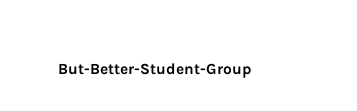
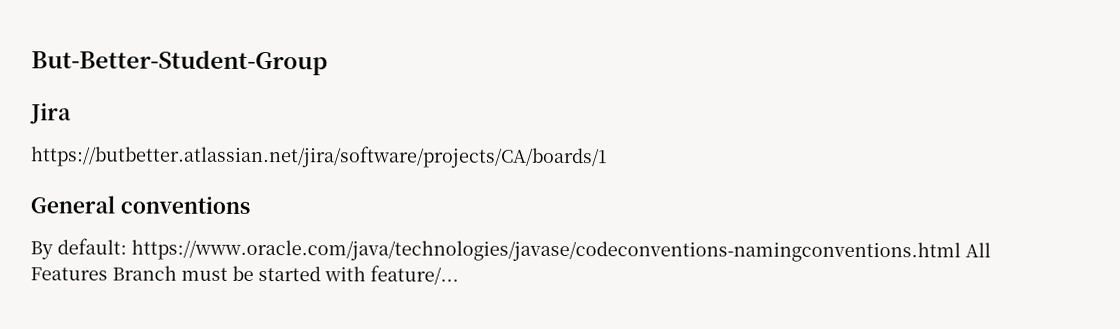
+ Jira
+ https://butbetter.atlassian.net/jira/software/projects/CA/boards/1
+ General conventions
+ By default: https://www.oracle.com/java/technologies/javase/codeconventions-namingconventions.html All Features Branch must be started with feature/...

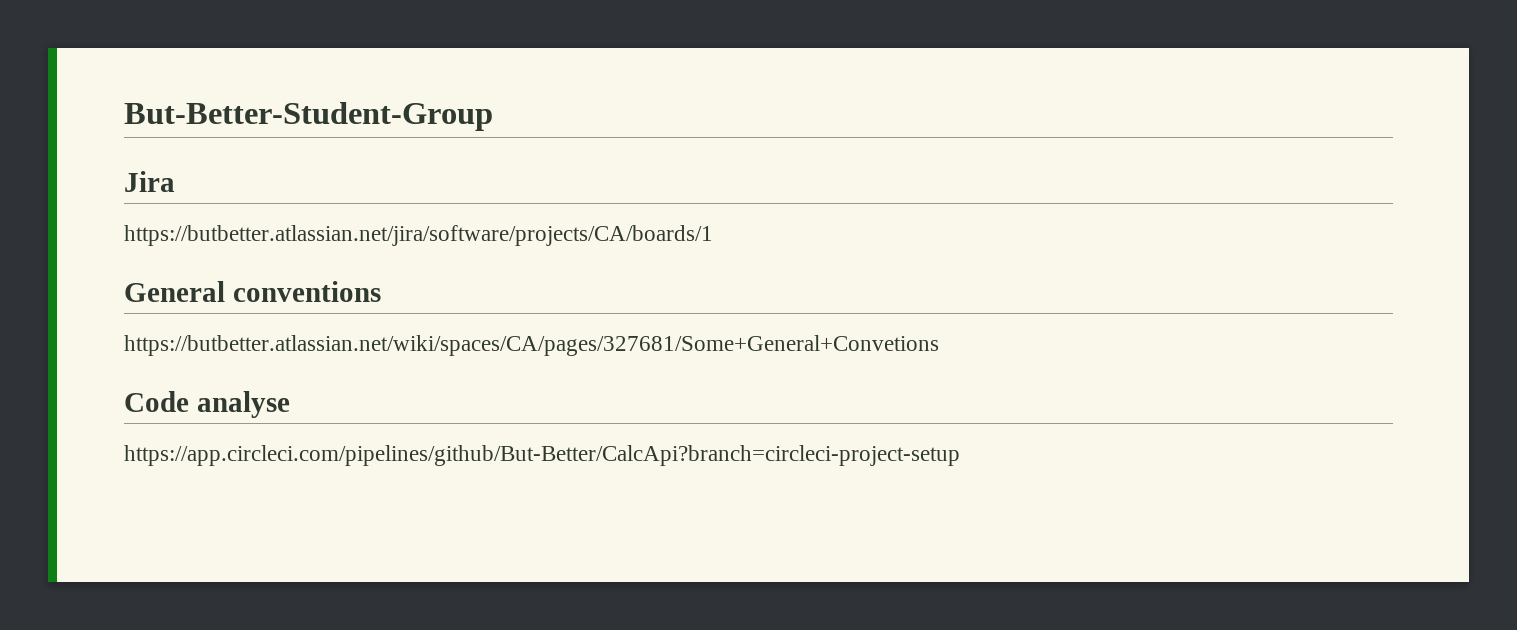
- By default: https://www.oracle.com/java/technologies/javase/codeconventions-namingconventions.html All Features Branch must be started with feature/...
+ https://butbetter.atlassian.net/wiki/spaces/CA/pages/327681/Some+General+Convetions
+ Code analyse
+ https://app.circleci.com/pipelines/github/But-Better/CalcApi?branch=circleci-project-setup

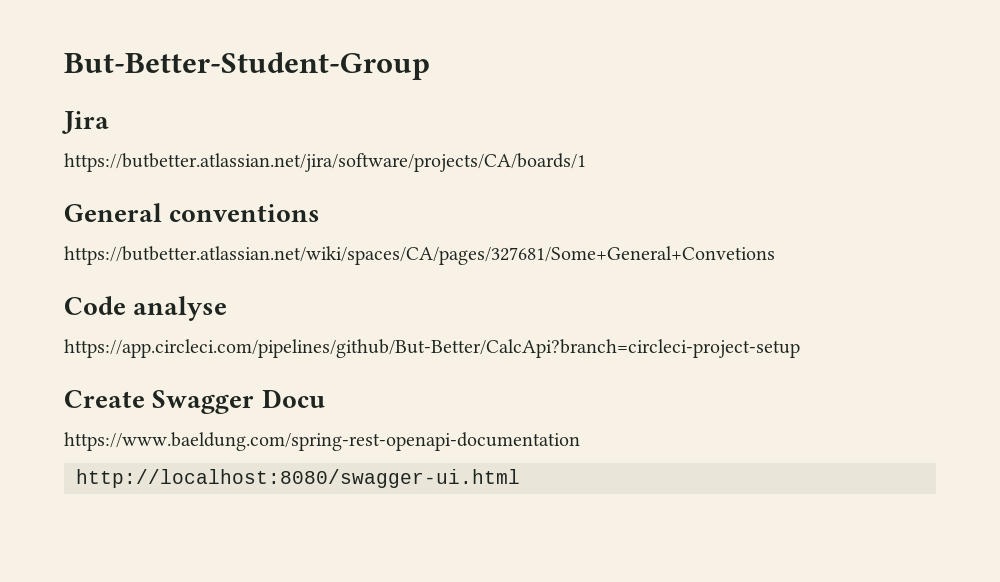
+ Create Swagger Docu
+ https://www.baeldung.com/spring-rest-openapi-documentation
+ http://localhost:8080/swagger-ui.html

